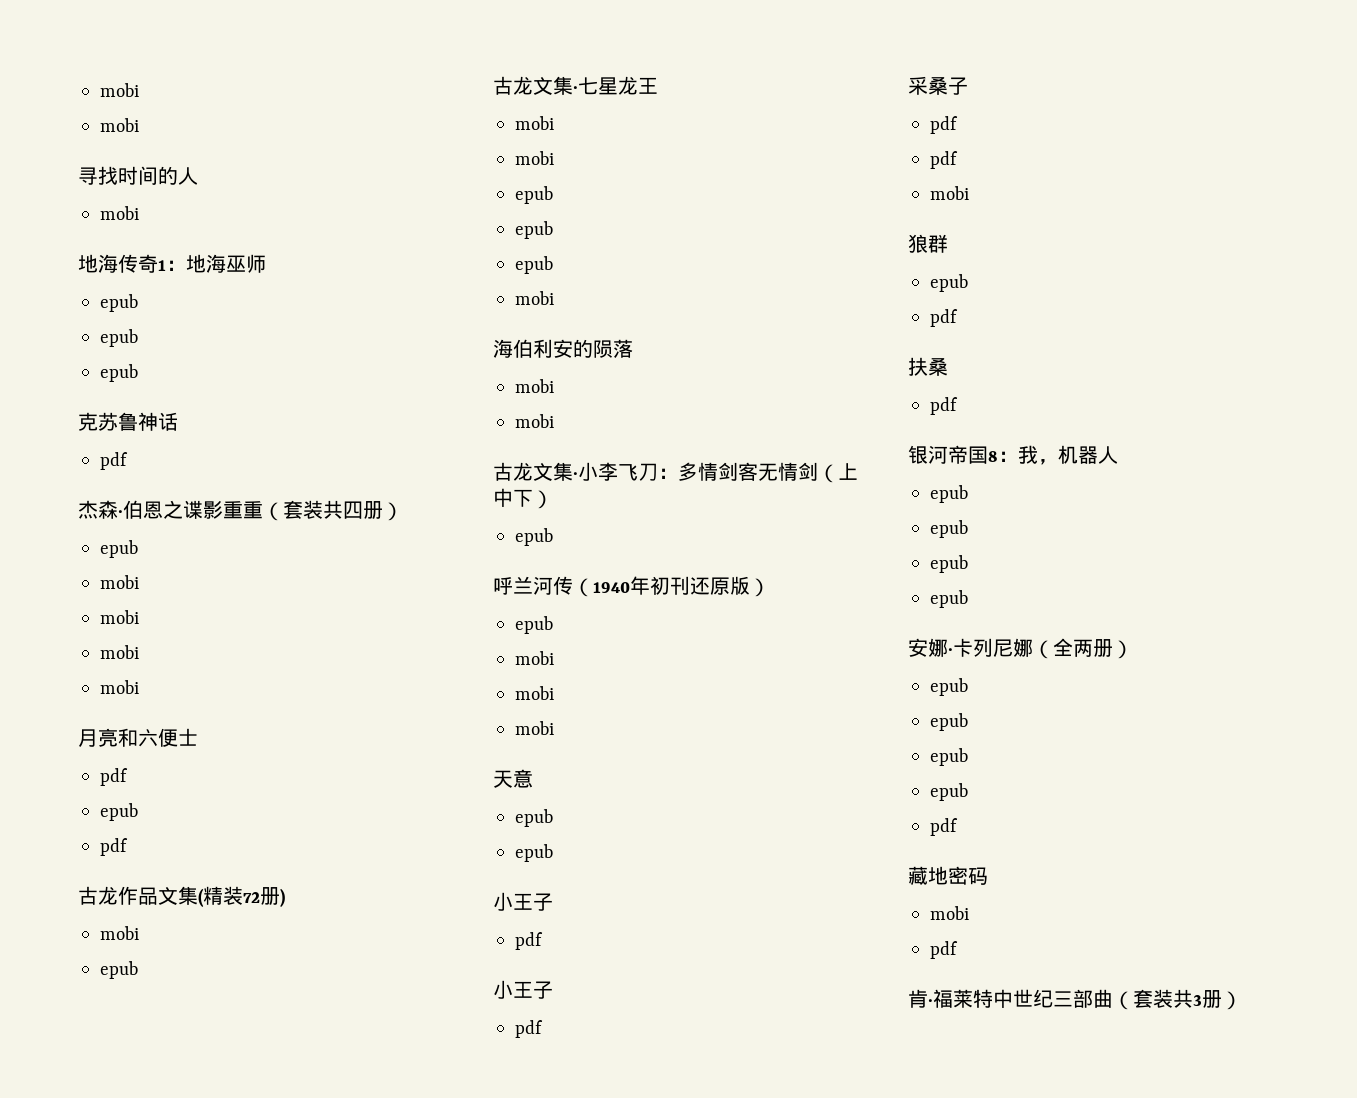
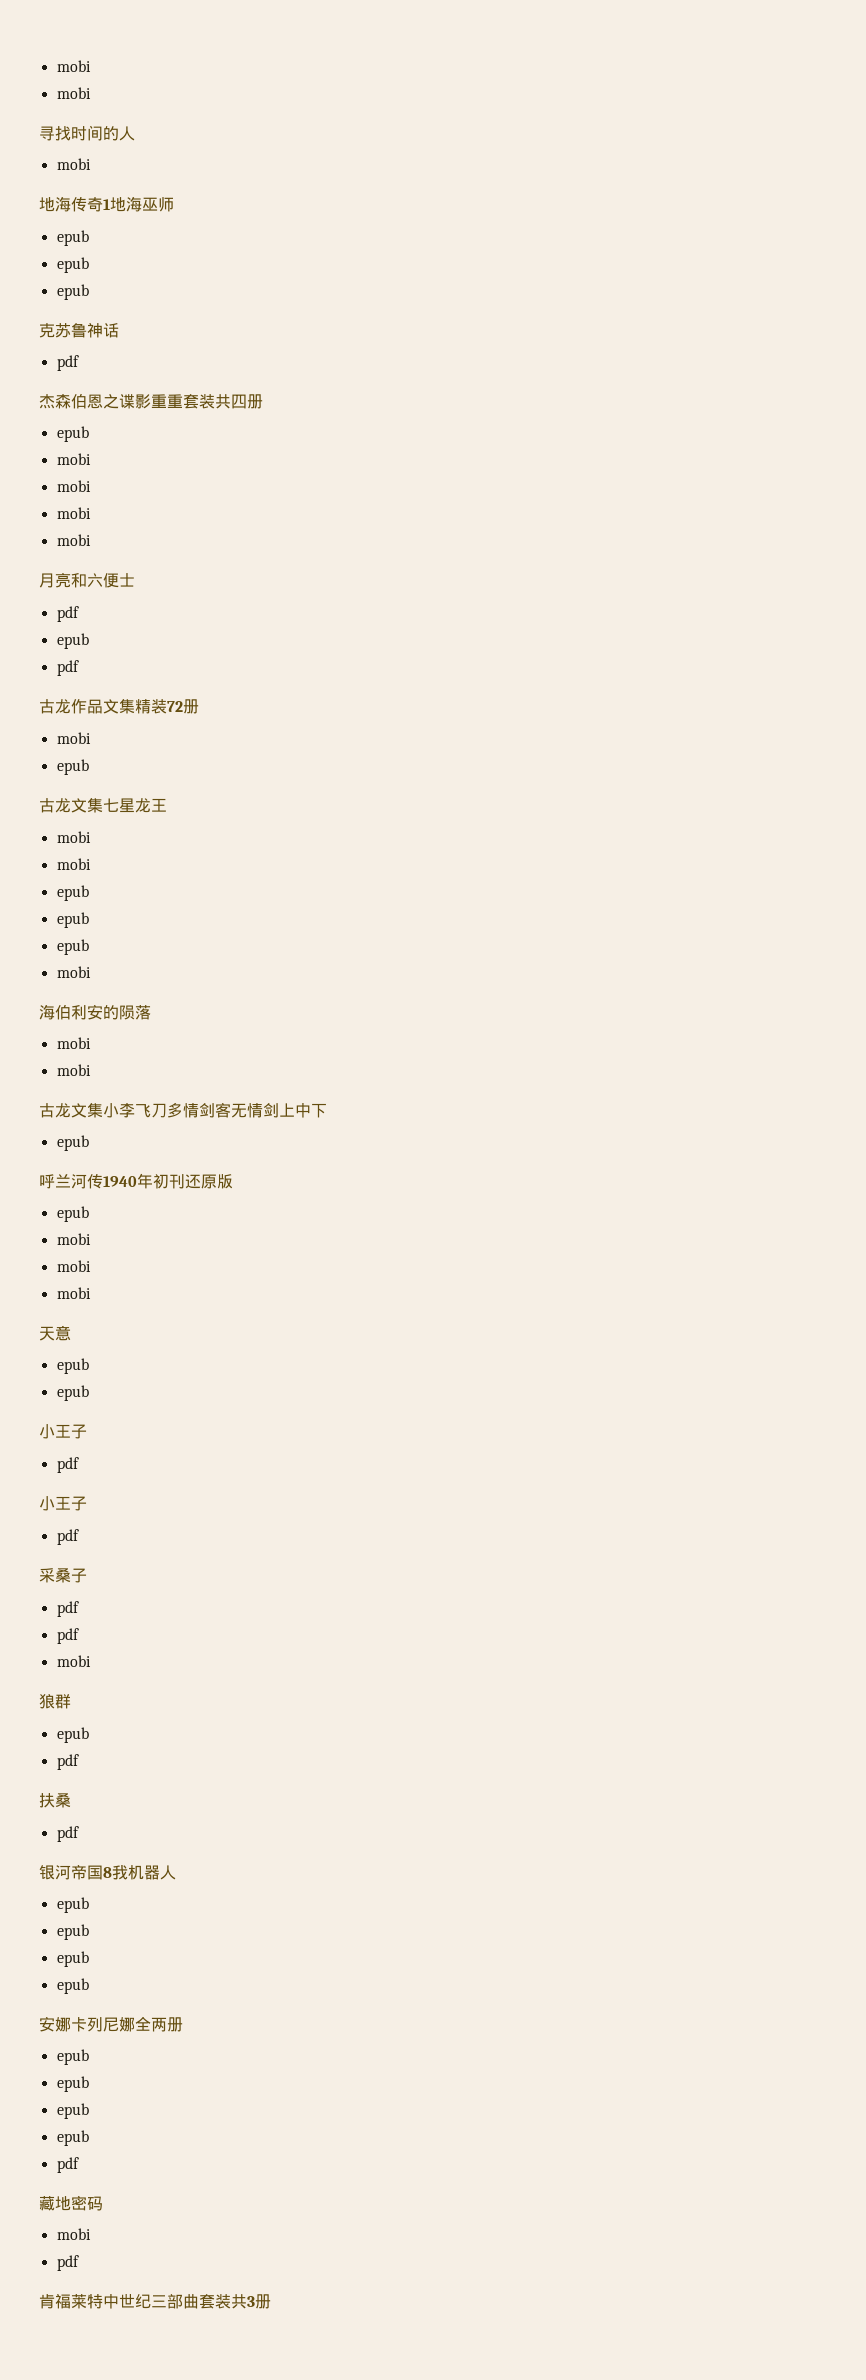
- 地海传奇1：地海巫师
+ 地海传奇1地海巫师
- 杰森·伯恩之谍影重重（套装共四册）
+ 杰森伯恩之谍影重重套装共四册
- 古龙作品文集(精装72册)
+ 古龙作品文集精装72册
- 古龙文集·七星龙王
+ 古龙文集七星龙王
- 古龙文集·小李飞刀：多情剑客无情剑（上中下）
+ 古龙文集小李飞刀多情剑客无情剑上中下
- 呼兰河传（1940年初刊还原版）
+ 呼兰河传1940年初刊还原版
- 银河帝国8：我，机器人
+ 银河帝国8我机器人
- 安娜·卡列尼娜（全两册）
+ 安娜卡列尼娜全两册
- 肯·福莱特中世纪三部曲（套装共3册）
+ 肯福莱特中世纪三部曲套装共3册

